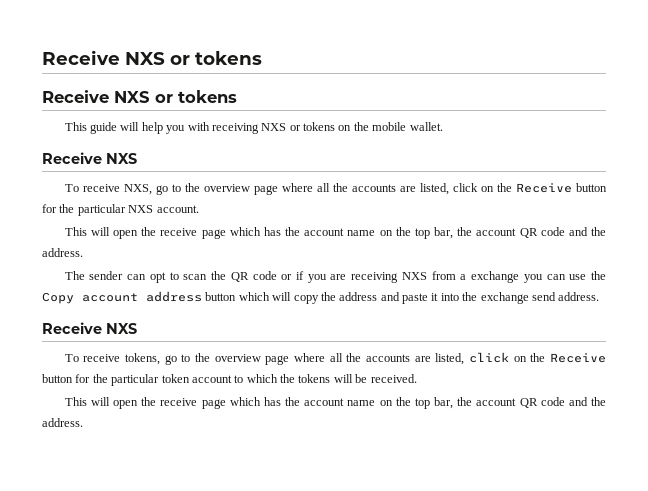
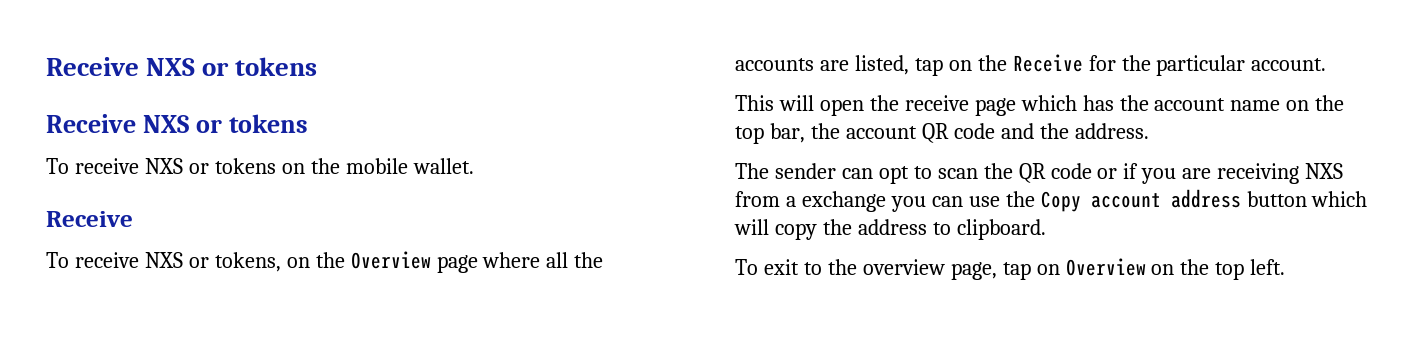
- This guide will help you with receiving NXS or tokens on the mobile wallet.
- Receive NXS
- To receive NXS, go to the overview page where all the accounts are listed, click on the Receive button for the particular NXS account.
+ To receive NXS or tokens on the mobile wallet.
+ Receive
+ To receive NXS or tokens, on the Overview page where all the accounts are listed, tap on the Receive for the particular account.
- The sender can opt to scan the QR code or if you are receiving NXS from a exchange you can use the Copy account address button which will copy the address and paste it into the exchange send address.
- Receive NXS
- To receive tokens, go to the overview page where all the accounts are listed, click on the Receive button for the particular token account to which the tokens will be received.
- This will open the receive page which has the account name on the top bar, the account QR code and the address.
+ The sender can opt to scan the QR code or if you are receiving NXS from a exchange you can use the Copy account address button which will copy the address to clipboard.
+ To exit to the overview page, tap on Overview on the top left.

